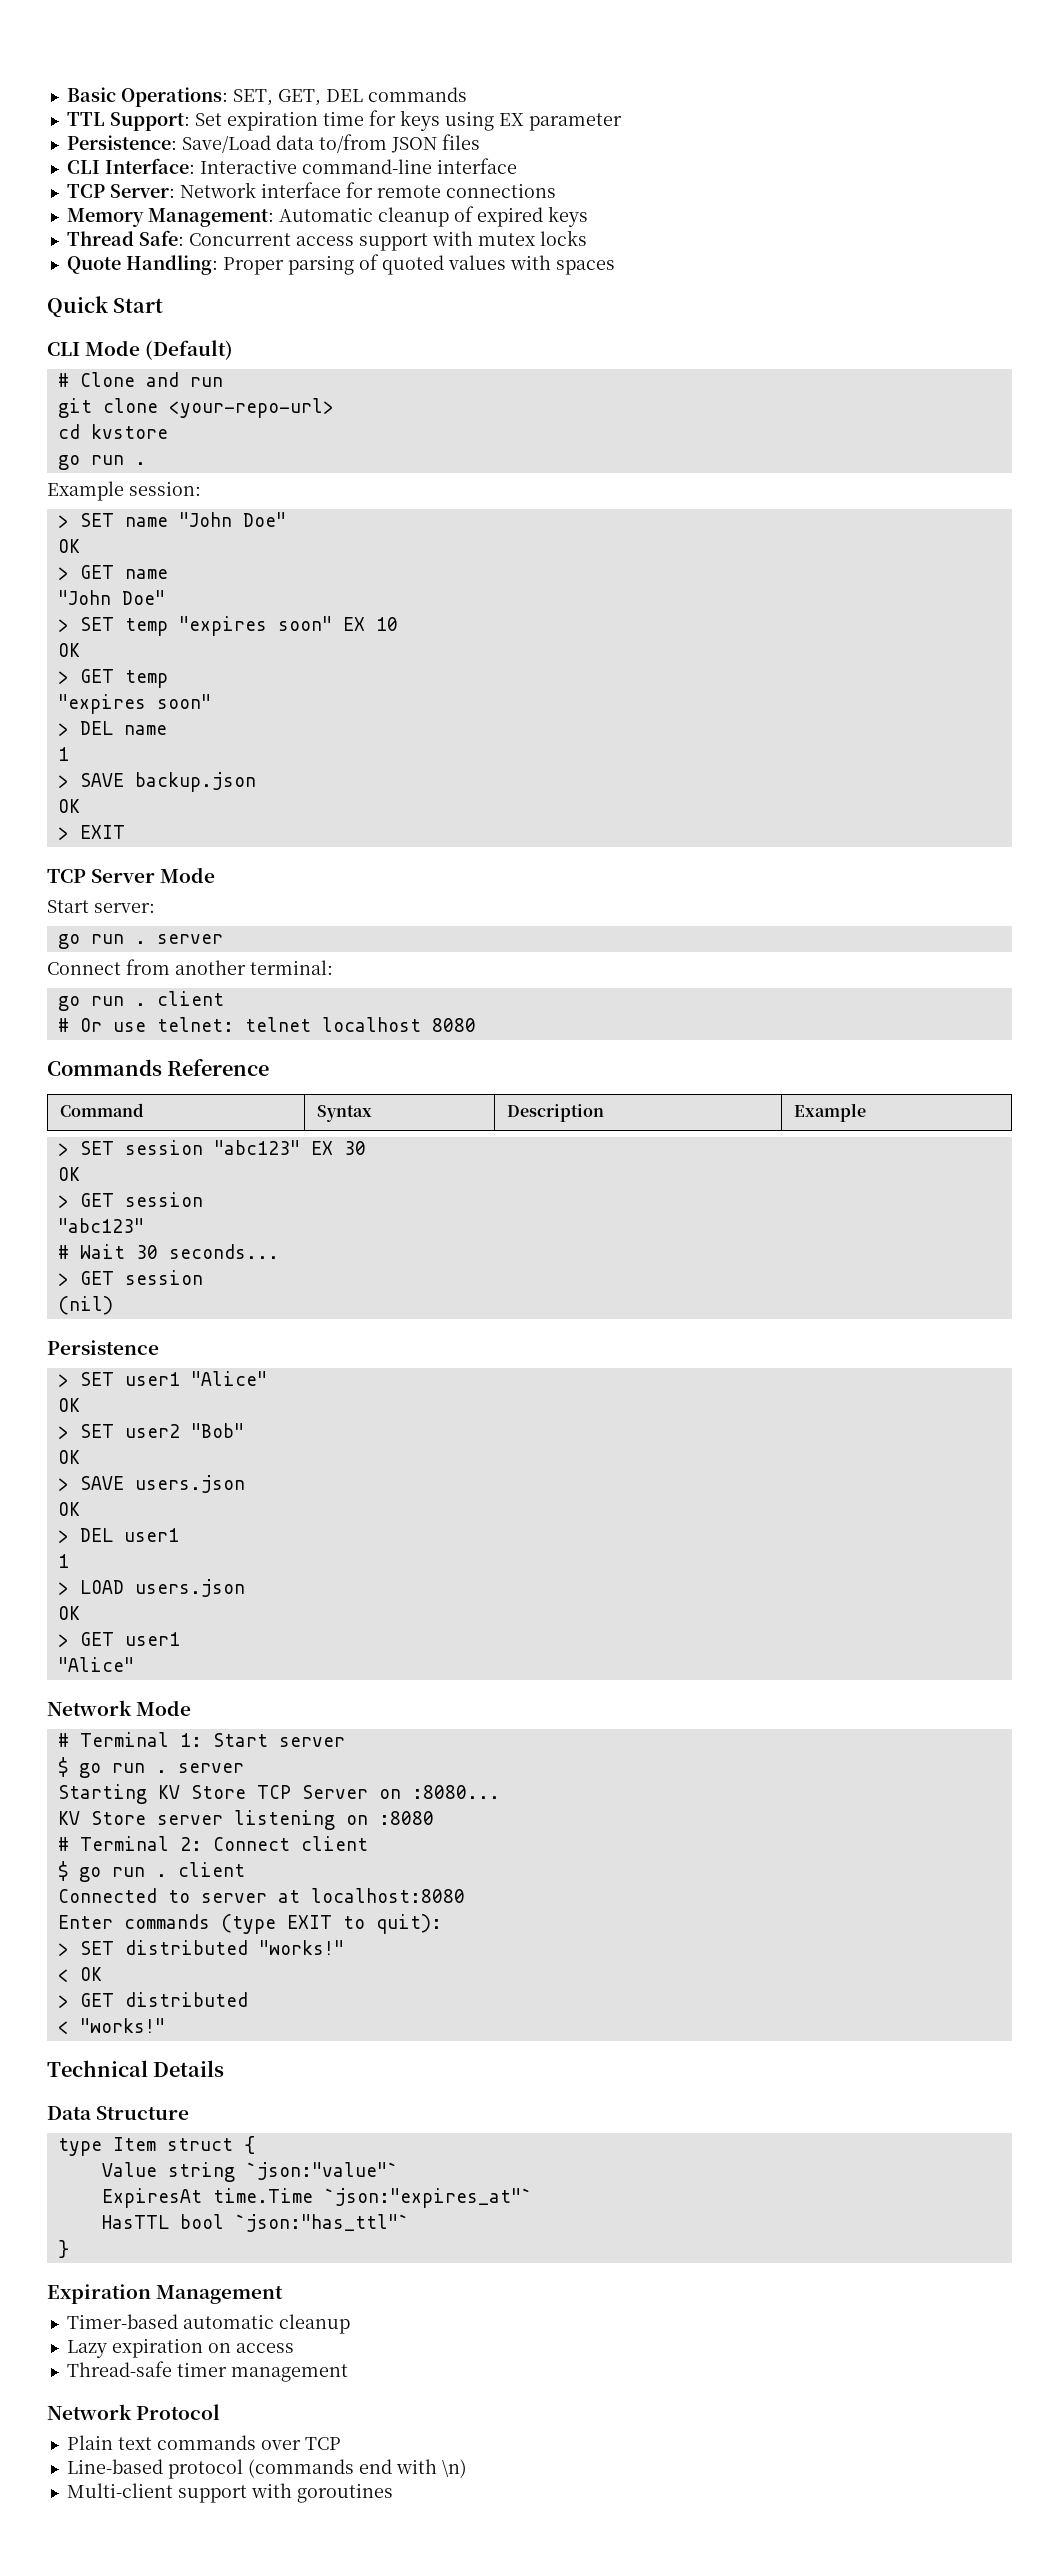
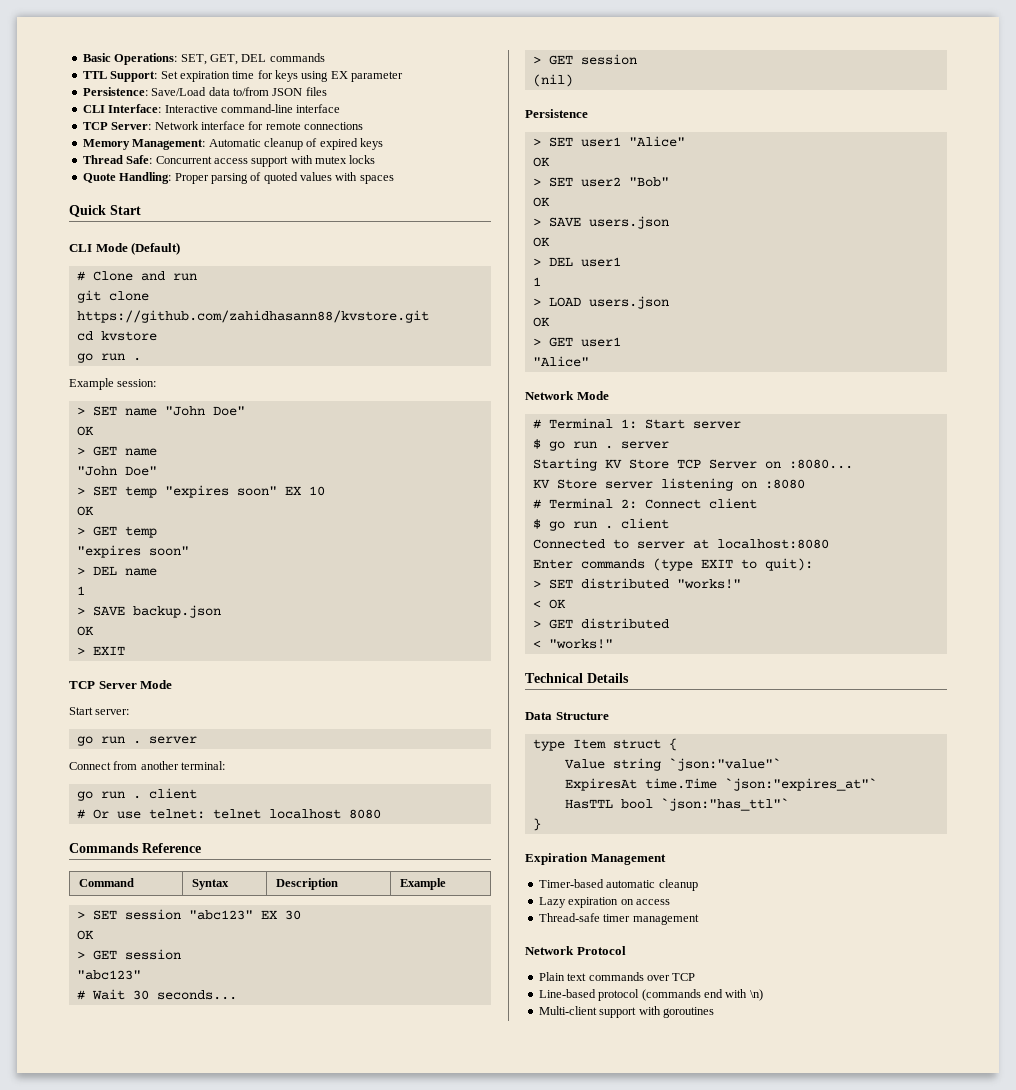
- git clone <your-repo-url>
+ git clone https://github.com/zahidhasann88/kvstore.git

